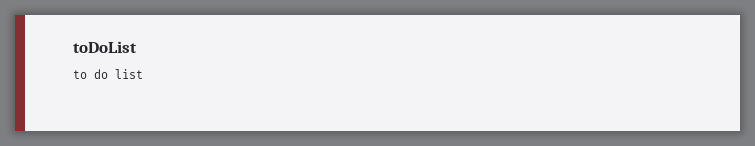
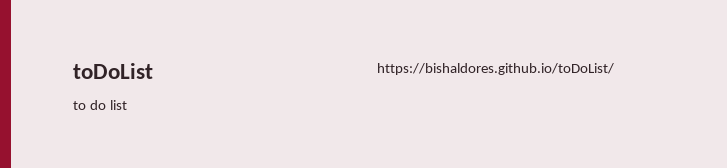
- to do list
+ to do list https://bishaldores.github.io/toDoList/

